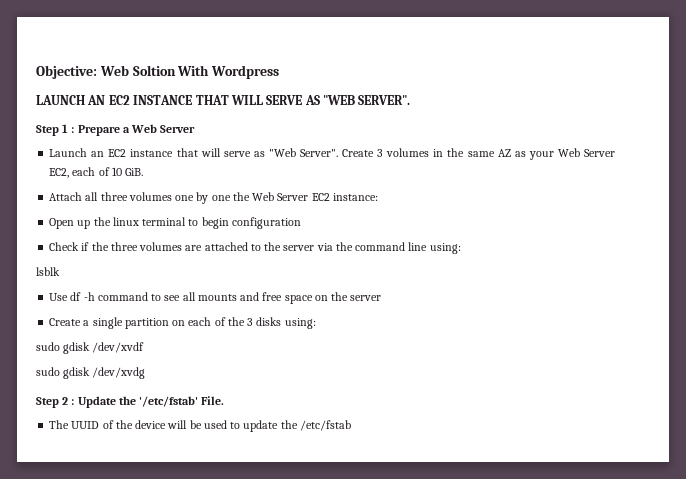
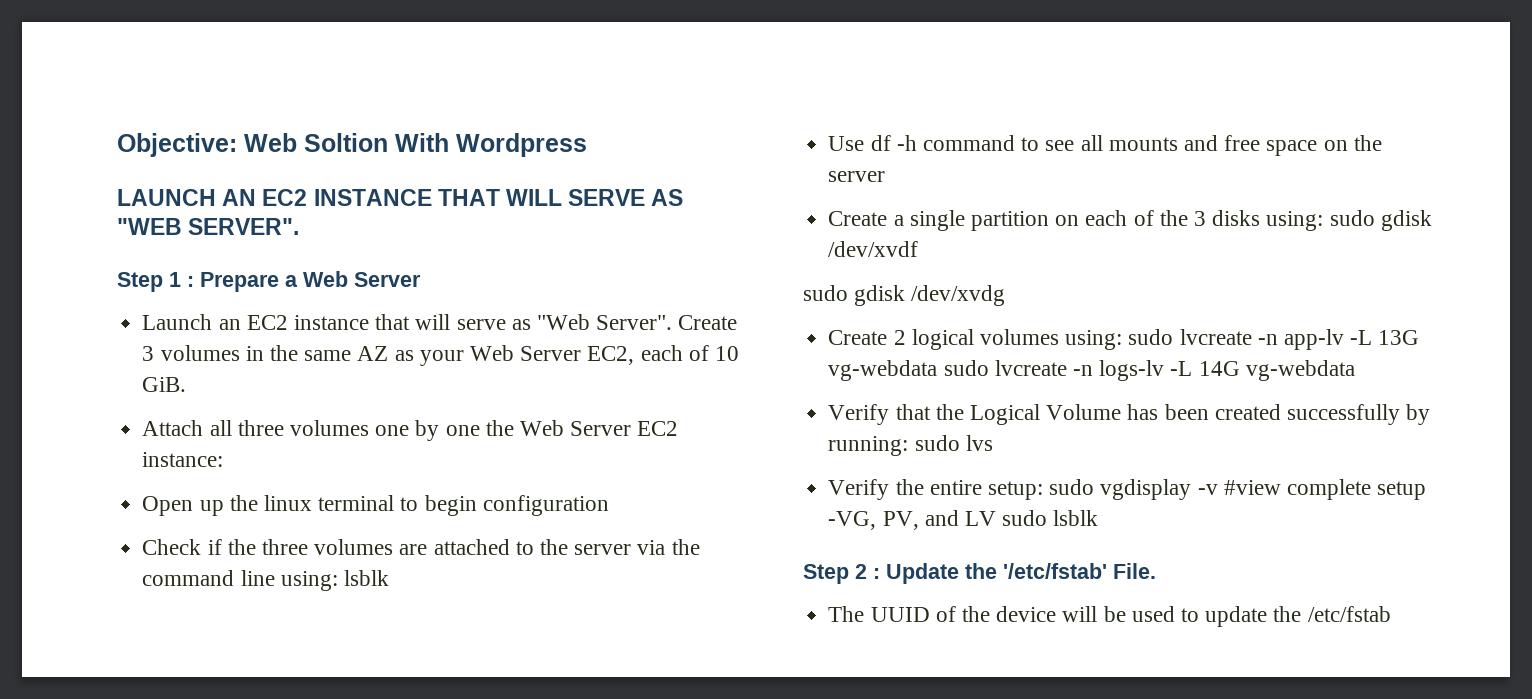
- Check if the three volumes are attached to the server via the command line using:
- lsblk
+ Check if the three volumes are attached to the server via the command line using: lsblk
- Create a single partition on each of the 3 disks using:
- sudo gdisk /dev/xvdf
+ Create a single partition on each of the 3 disks using: sudo gdisk /dev/xvdf
+ Create 2 logical volumes using: sudo lvcreate -n app-lv -L 13G vg-webdata sudo lvcreate -n logs-lv -L 14G vg-webdata
+ Verify that the Logical Volume has been created successfully by running: sudo lvs
+ Verify the entire setup: sudo vgdisplay -v #view complete setup -VG, PV, and LV sudo lsblk

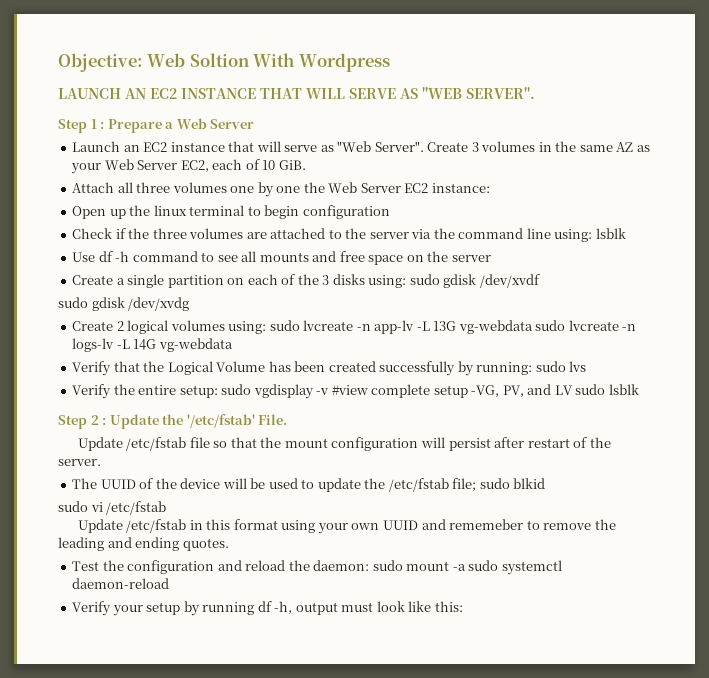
+ Update /etc/fstab file so that the mount configuration will persist after restart of the server.
- The UUID of the device will be used to update the /etc/fstab
+ The UUID of the device will be used to update the /etc/fstab file; sudo blkid
+ sudo vi /etc/fstab
+ Update /etc/fstab in this format using your own UUID and rememeber to remove the leading and ending quotes.
+ Test the configuration and reload the daemon: sudo mount -a sudo systemctl daemon-reload
+ Verify your setup by running df -h, output must look like this:

